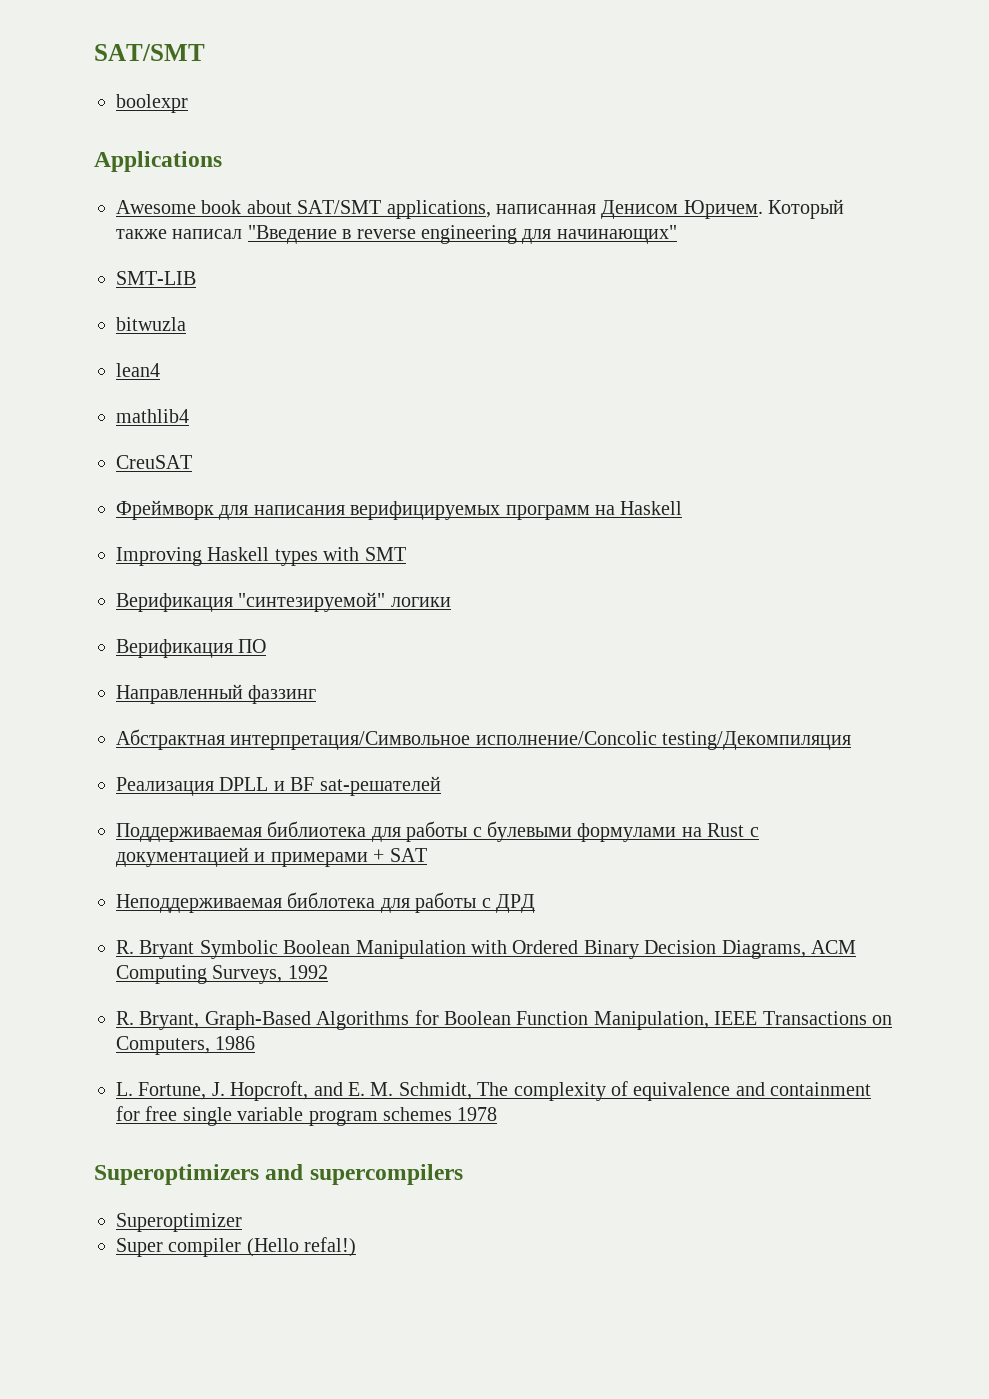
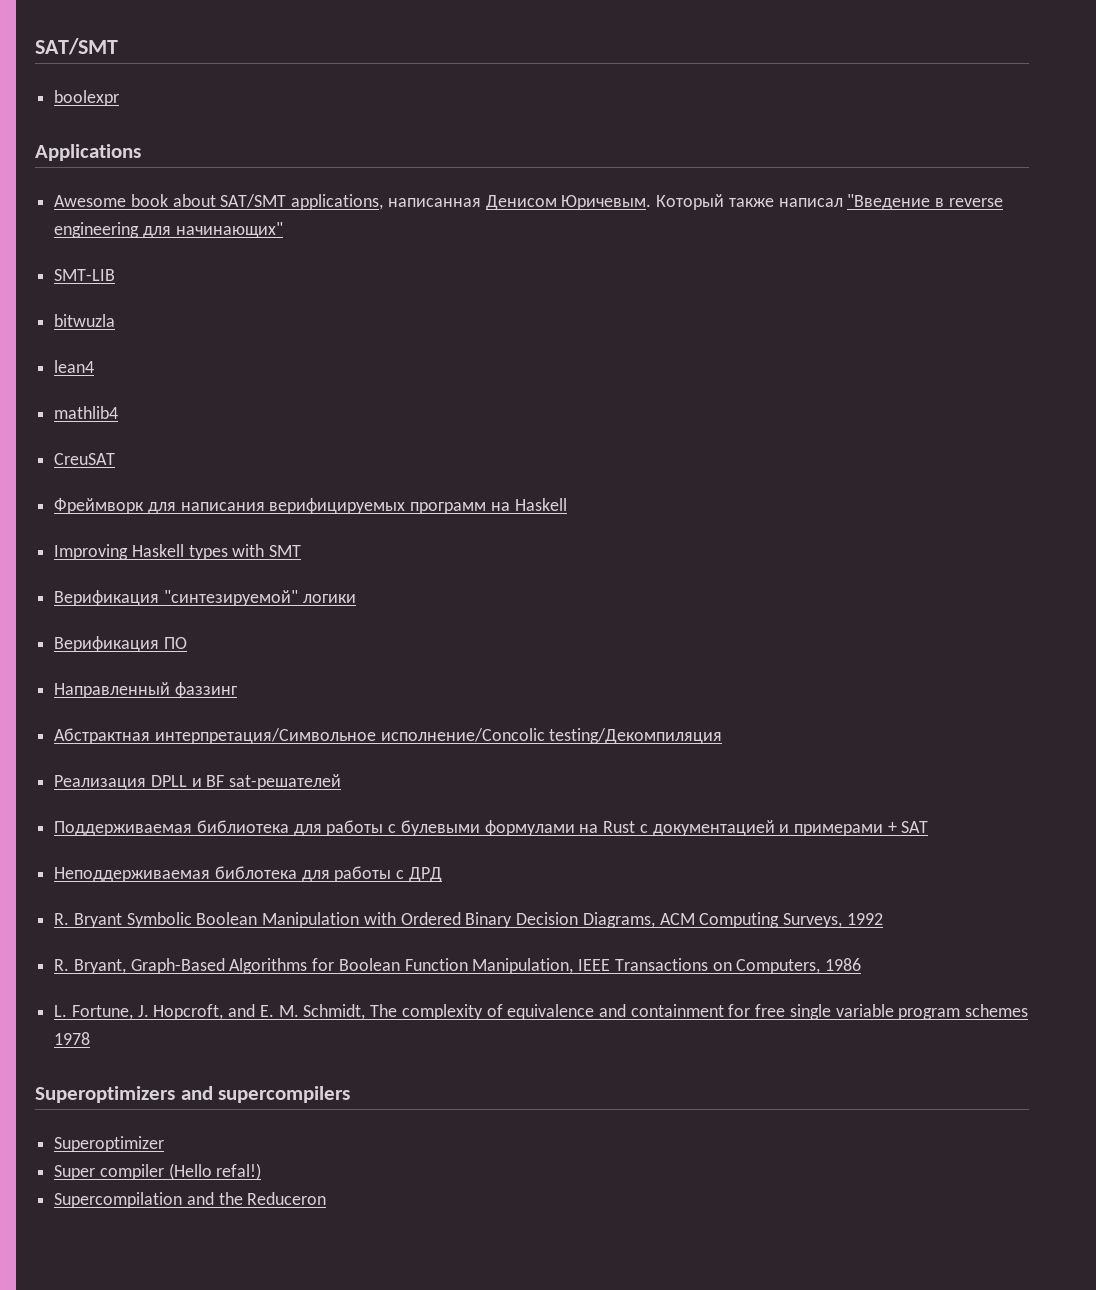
- Awesome book about SAT/SMT applications, написанная Денисом Юричем.
+ Awesome book about SAT/SMT applications, написанная Денисом Юричевым.
+ Supercompilation and the Reduceron

